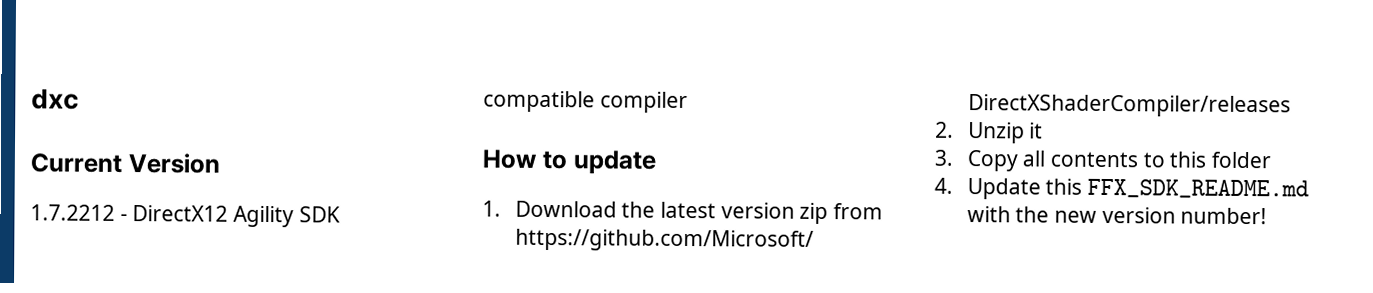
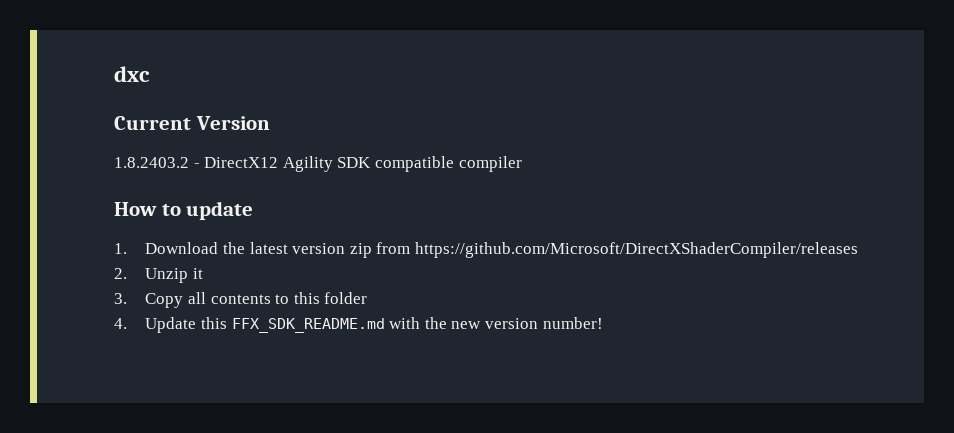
- 1.7.2212 - DirectX12 Agility SDK compatible compiler
+ 1.8.2403.2 - DirectX12 Agility SDK compatible compiler

